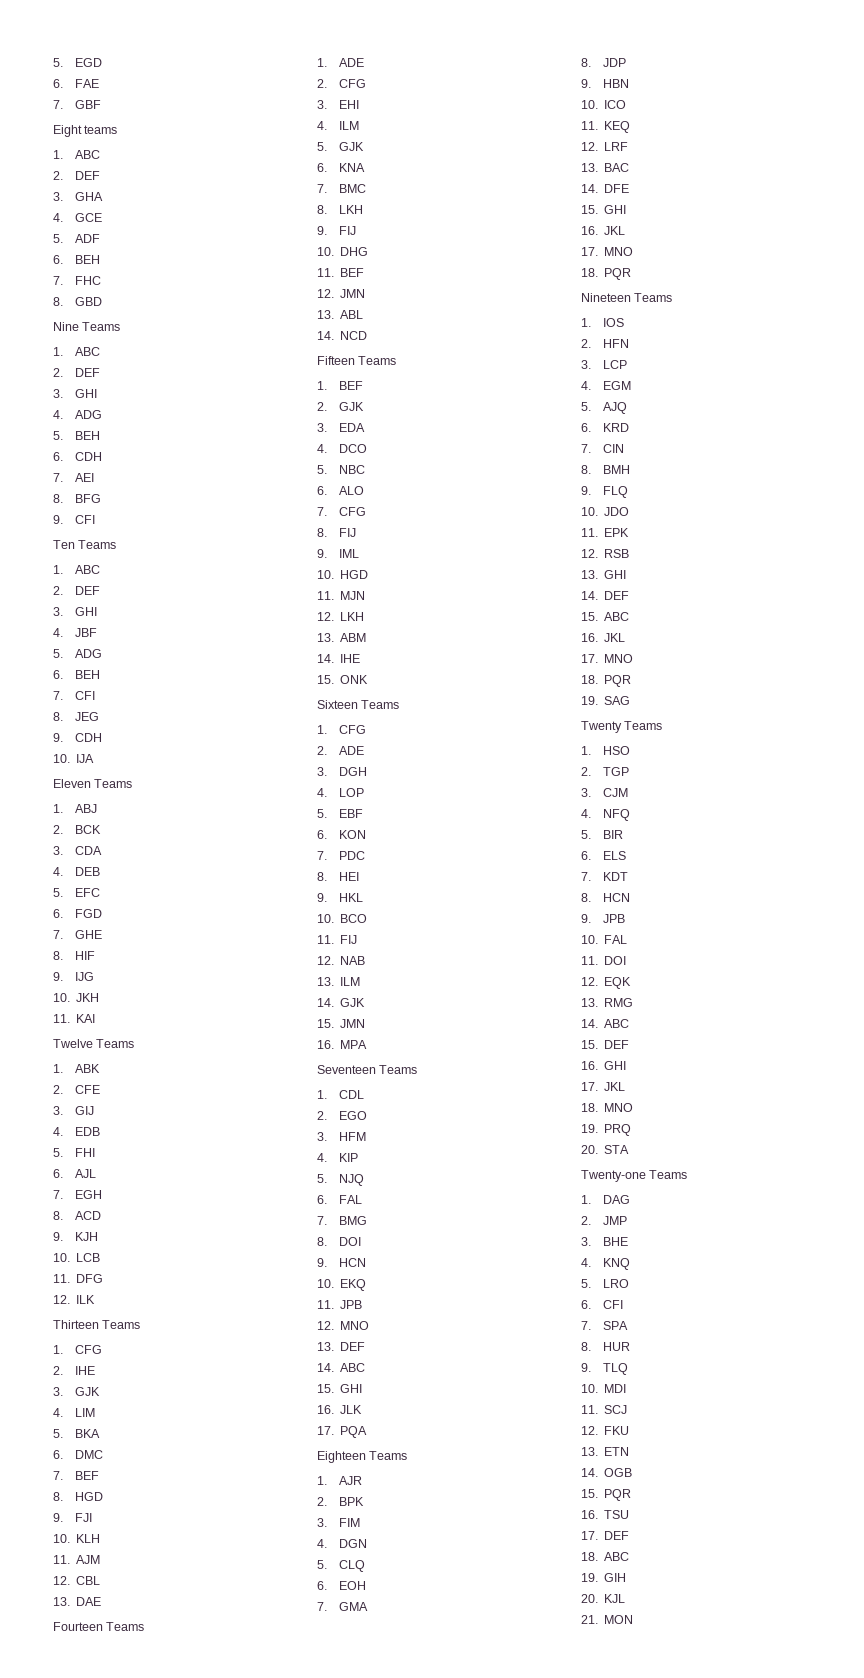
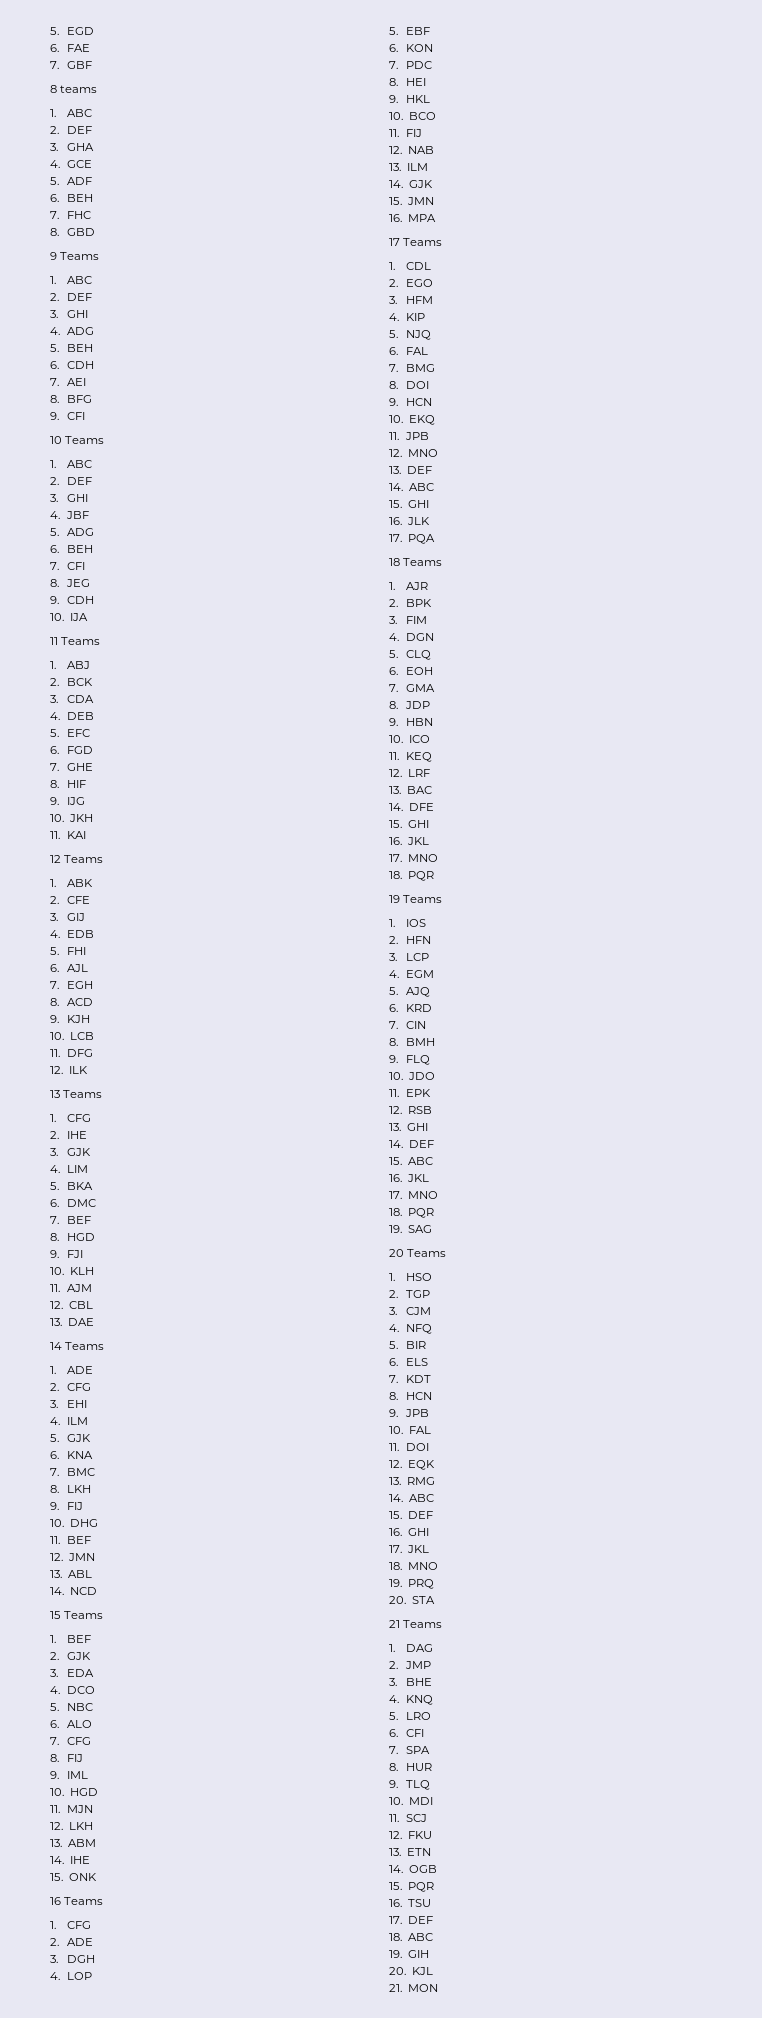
- Eight teams
+ 8 teams
- Nine Teams
+ 9 Teams
- Ten Teams
+ 10 Teams
- Eleven Teams
+ 11 Teams
- Twelve Teams
+ 12 Teams
- Thirteen Teams
+ 13 Teams
- Fourteen Teams
+ 14 Teams
- Fifteen Teams
+ 15 Teams
- Sixteen Teams
+ 16 Teams
- Seventeen Teams
+ 17 Teams
- Eighteen Teams
+ 18 Teams
- Nineteen Teams
+ 19 Teams
- Twenty Teams
+ 20 Teams
- Twenty-one Teams
+ 21 Teams

